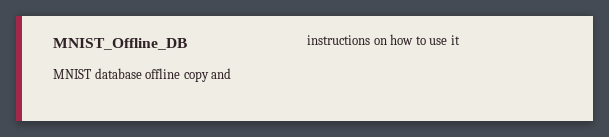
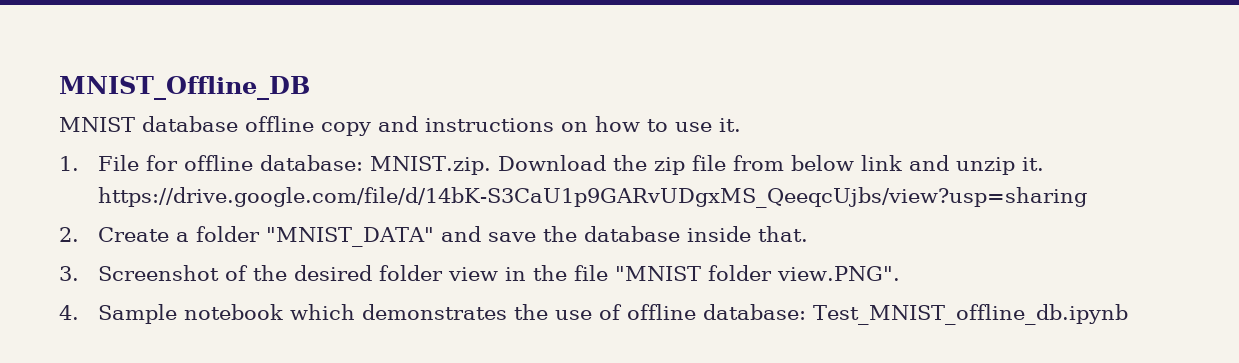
- MNIST database offline copy and instructions on how to use it
+ MNIST database offline copy and instructions on how to use it.
+ 1. File for offline database: MNIST.zip. Download the zip file from below link and unzip it. https://drive.google.com/file/d/14bK-S3CaU1p9GARvUDgxMS_QeeqcUjbs/view?usp=sharing
+ 2. Create a folder "MNIST_DATA" and save the database inside that.
+ 3. Screenshot of the desired folder view in the file "MNIST folder view.PNG".
+ 4. Sample notebook which demonstrates the use of offline database: Test_MNIST_offline_db.ipynb

